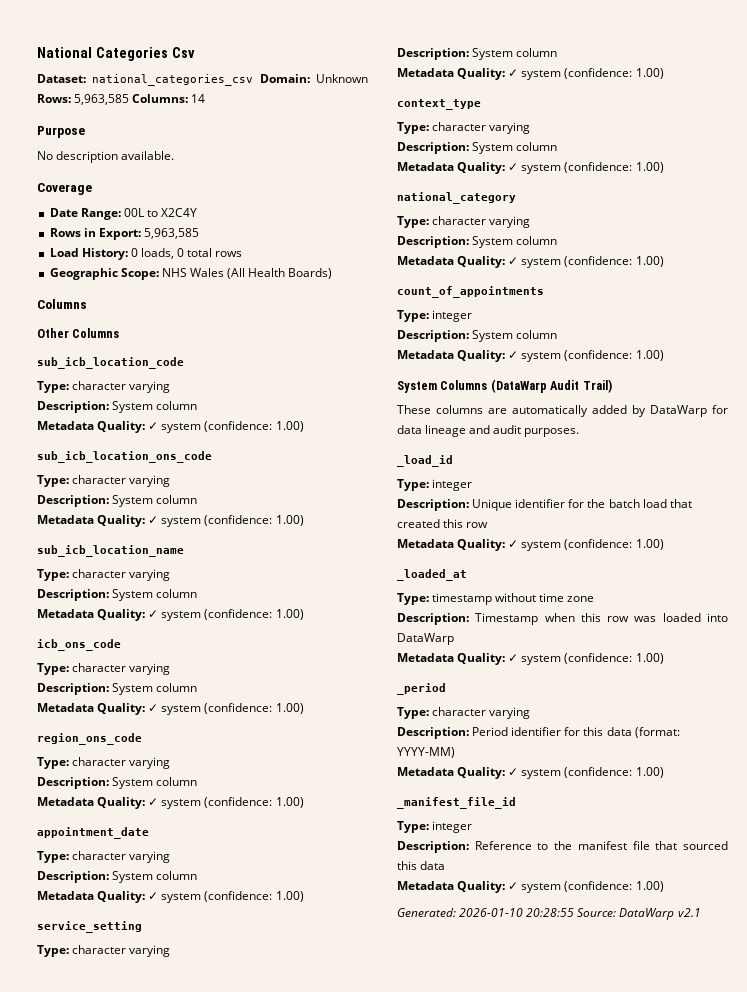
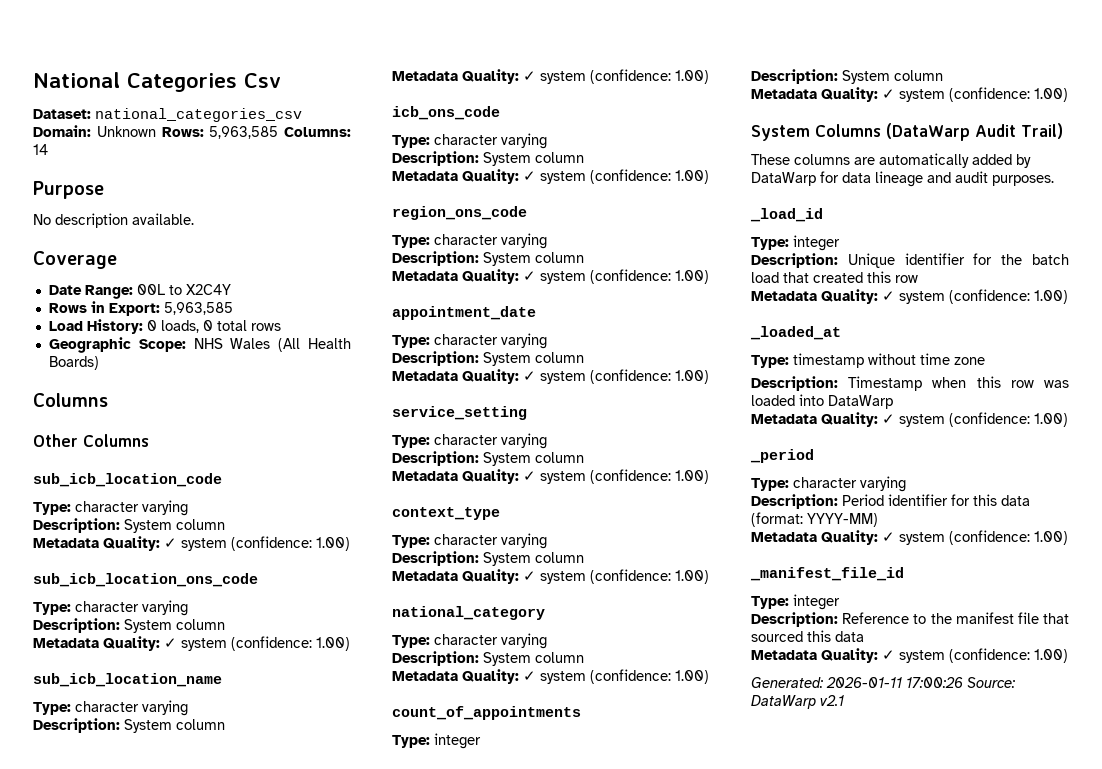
- Generated: 2026-01-10 20:28:55 Source: DataWarp v2.1
+ Generated: 2026-01-11 17:00:26 Source: DataWarp v2.1

